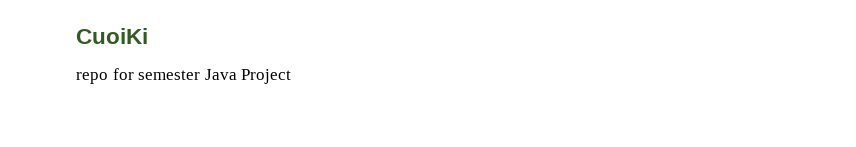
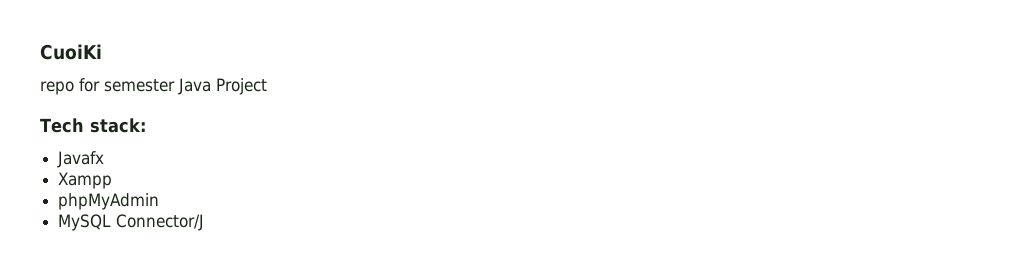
+ Tech stack:
+ Javafx
+ Xampp
+ phpMyAdmin
+ MySQL Connector/J

